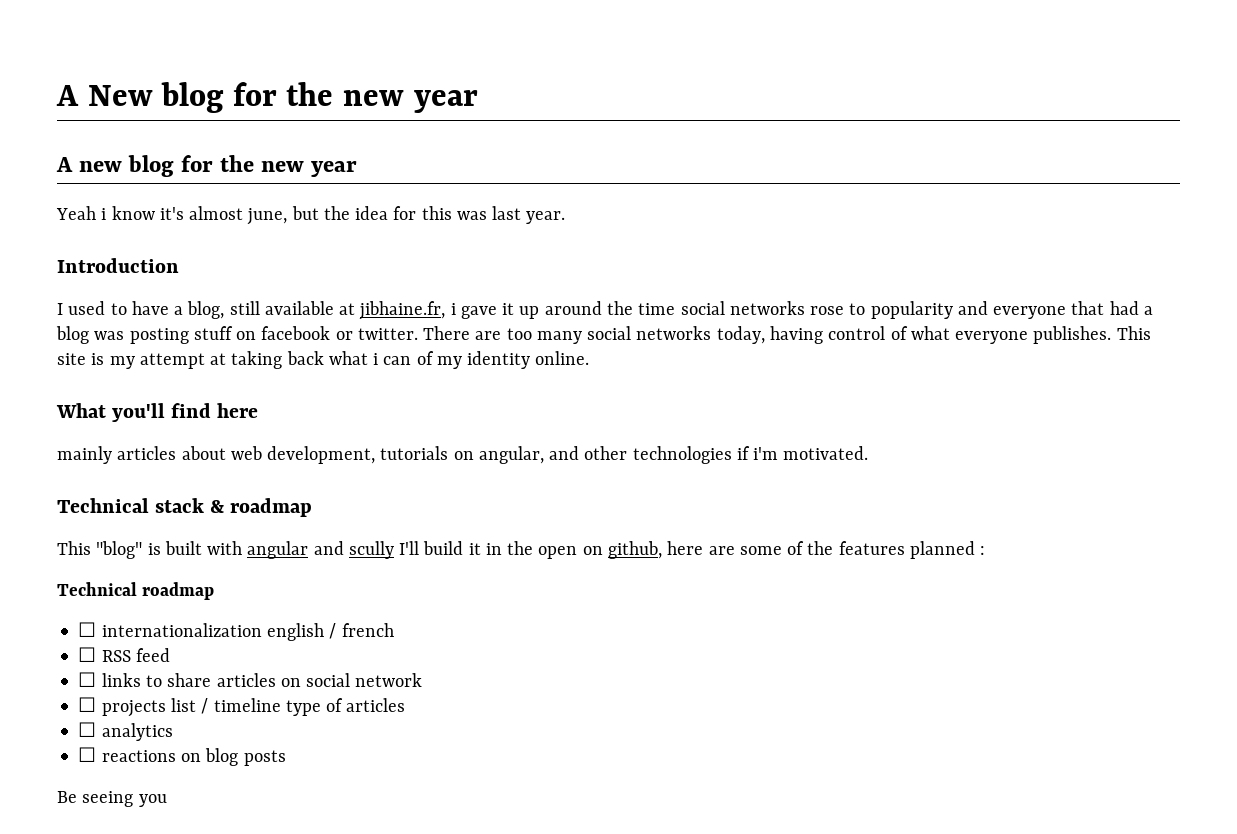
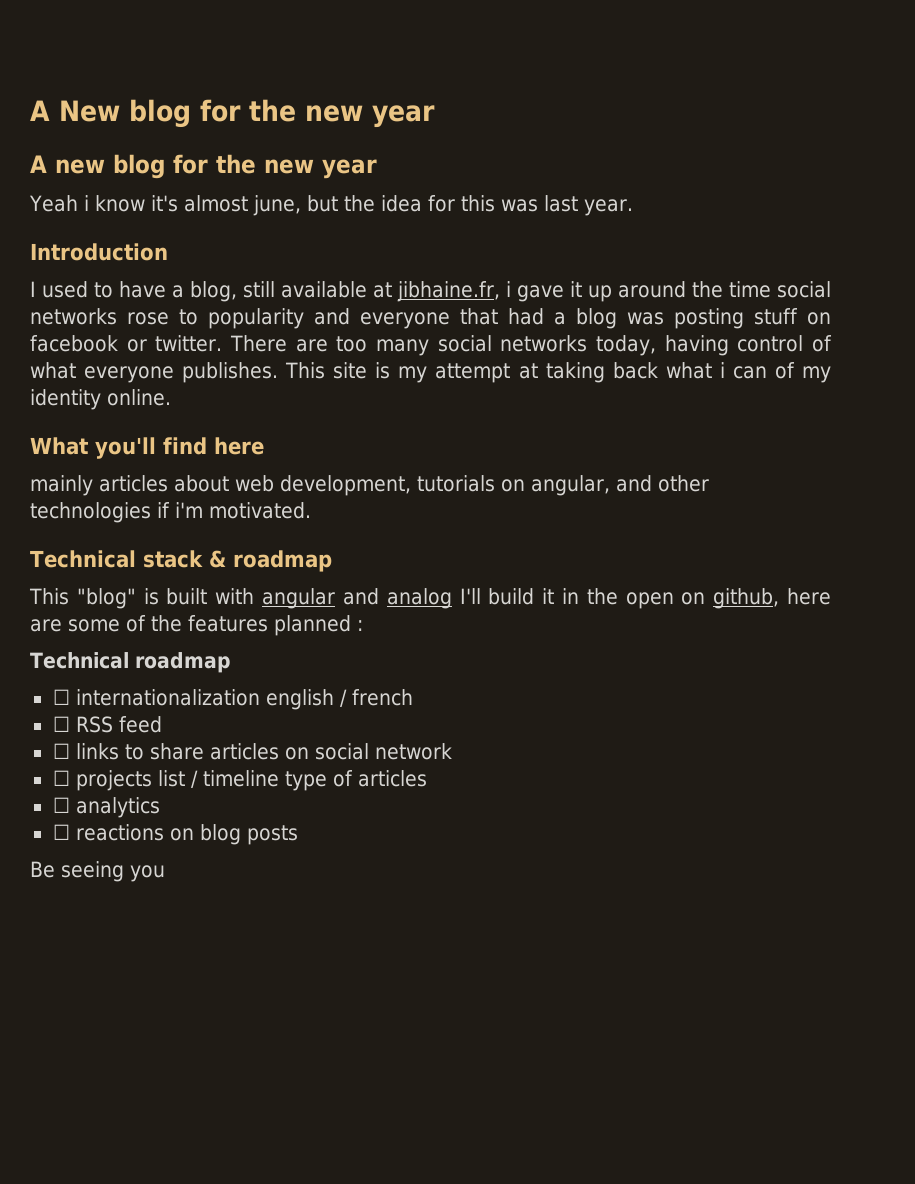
- This "blog" is built with angular and scully I'll build it in the open on github, here are some of the features planned :
+ This "blog" is built with angular and analog I'll build it in the open on github, here are some of the features planned :

